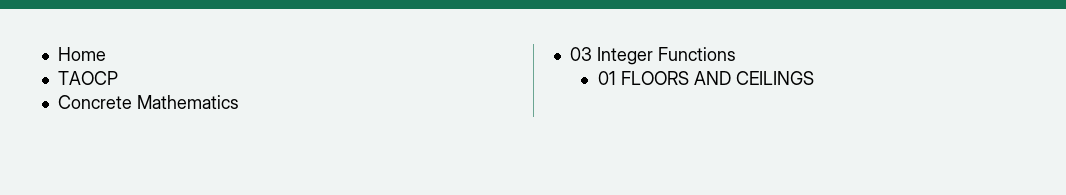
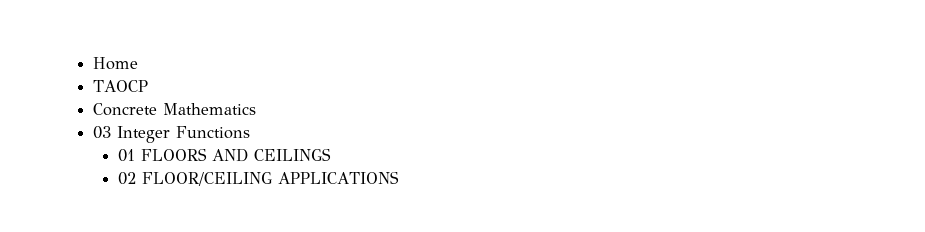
+ 02 FLOOR/CEILING APPLICATIONS

